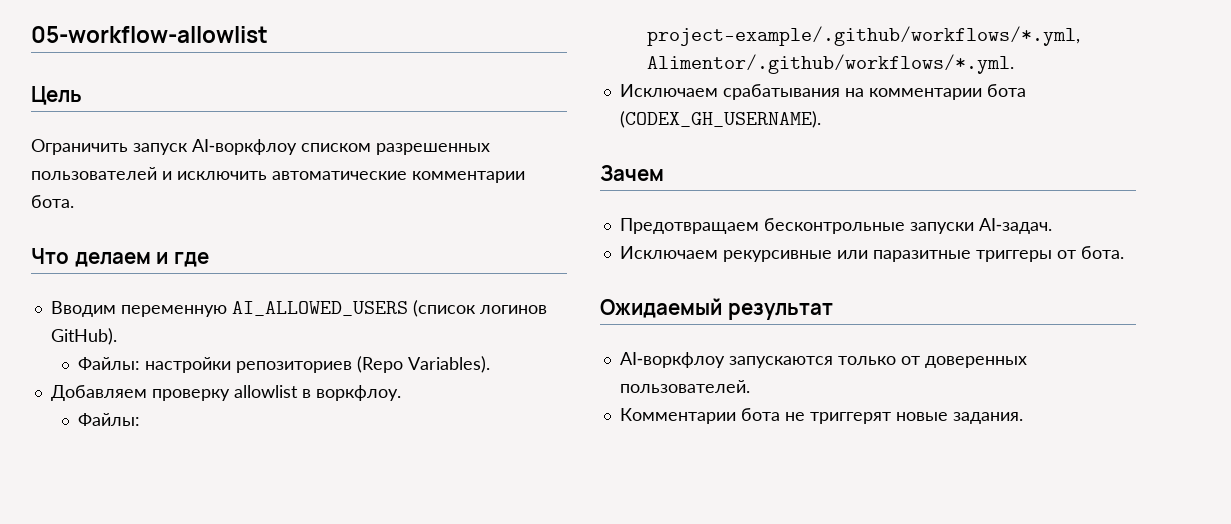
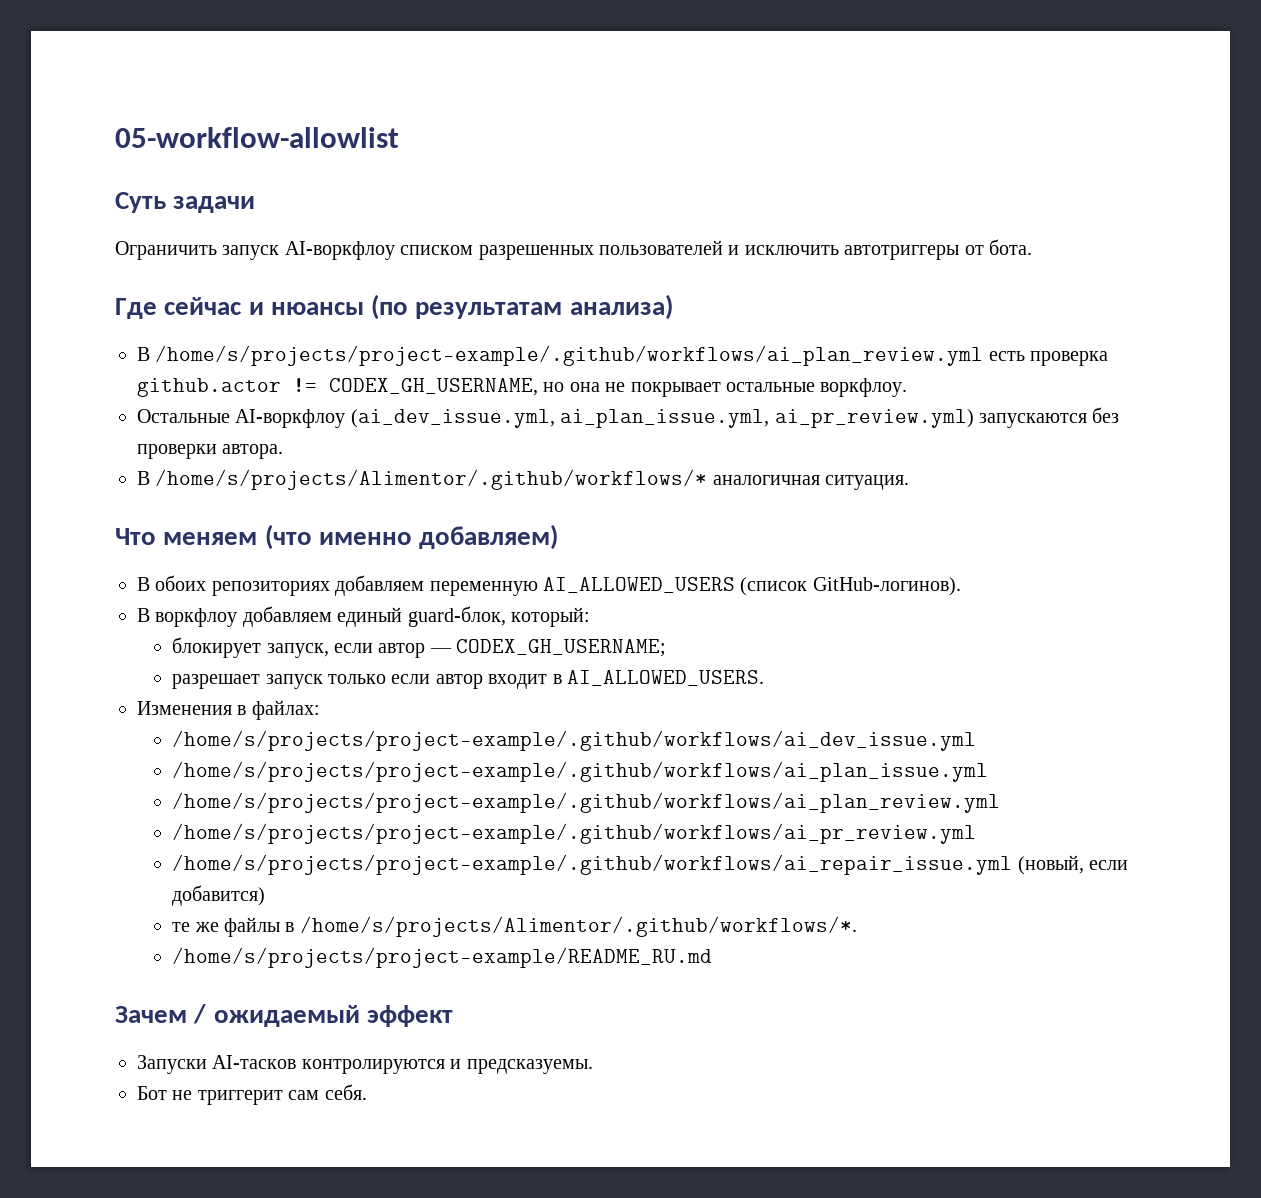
- Цель
+ Суть задачи
- Ограничить запуск AI‑воркфлоу списком разрешенных пользователей и исключить автоматические комментарии бота.
- Что делаем и где
- Вводим переменную AI_ALLOWED_USERS (список логинов GitHub).
- Файлы: настройки репозиториев (Repo Variables).
- Добавляем проверку allowlist в воркфлоу.
- Файлы: project-example/.github/workflows/*.yml, Alimentor/.github/workflows/*.yml.
- Исключаем срабатывания на комментарии бота (CODEX_GH_USERNAME).
- Зачем
- Предотвращаем бесконтрольные запуски AI‑задач.
- Исключаем рекурсивные или паразитные триггеры от бота.
- Ожидаемый результат
- AI‑воркфлоу запускаются только от доверенных пользователей.
- Комментарии бота не триггерят новые задания.
+ Ограничить запуск AI‑воркфлоу списком разрешенных пользователей и исключить автотриггеры от бота.
+ Где сейчас и нюансы (по результатам анализа)
+ В /home/s/projects/project-example/.github/workflows/ai_plan_review.yml есть проверка github.actor != CODEX_GH_USERNAME, но она не покрывает остальные воркфлоу.
+ Остальные AI‑воркфлоу (ai_dev_issue.yml, ai_plan_issue.yml, ai_pr_review.yml) запускаются без проверки автора.
+ В /home/s/projects/Alimentor/.github/workflows/* аналогичная ситуация.
+ Что меняем (что именно добавляем)
+ В обоих репозиториях добавляем переменную AI_ALLOWED_USERS (список GitHub‑логинов).
+ В воркфлоу добавляем единый guard‑блок, который:
+ блокирует запуск, если автор — CODEX_GH_USERNAME;
+ разрешает запуск только если автор входит в AI_ALLOWED_USERS.
+ Изменения в файлах:
+ /home/s/projects/project-example/.github/workflows/ai_dev_issue.yml
+ /home/s/projects/project-example/.github/workflows/ai_plan_issue.yml
+ /home/s/projects/project-example/.github/workflows/ai_plan_review.yml
+ /home/s/projects/project-example/.github/workflows/ai_pr_review.yml
+ /home/s/projects/project-example/.github/workflows/ai_repair_issue.yml (новый, если добавится)
+ те же файлы в /home/s/projects/Alimentor/.github/workflows/*.
+ /home/s/projects/project-example/README_RU.md
+ Зачем / ожидаемый эффект
+ Запуски AI‑тасков контролируются и предсказуемы.
+ Бот не триггерит сам себя.

